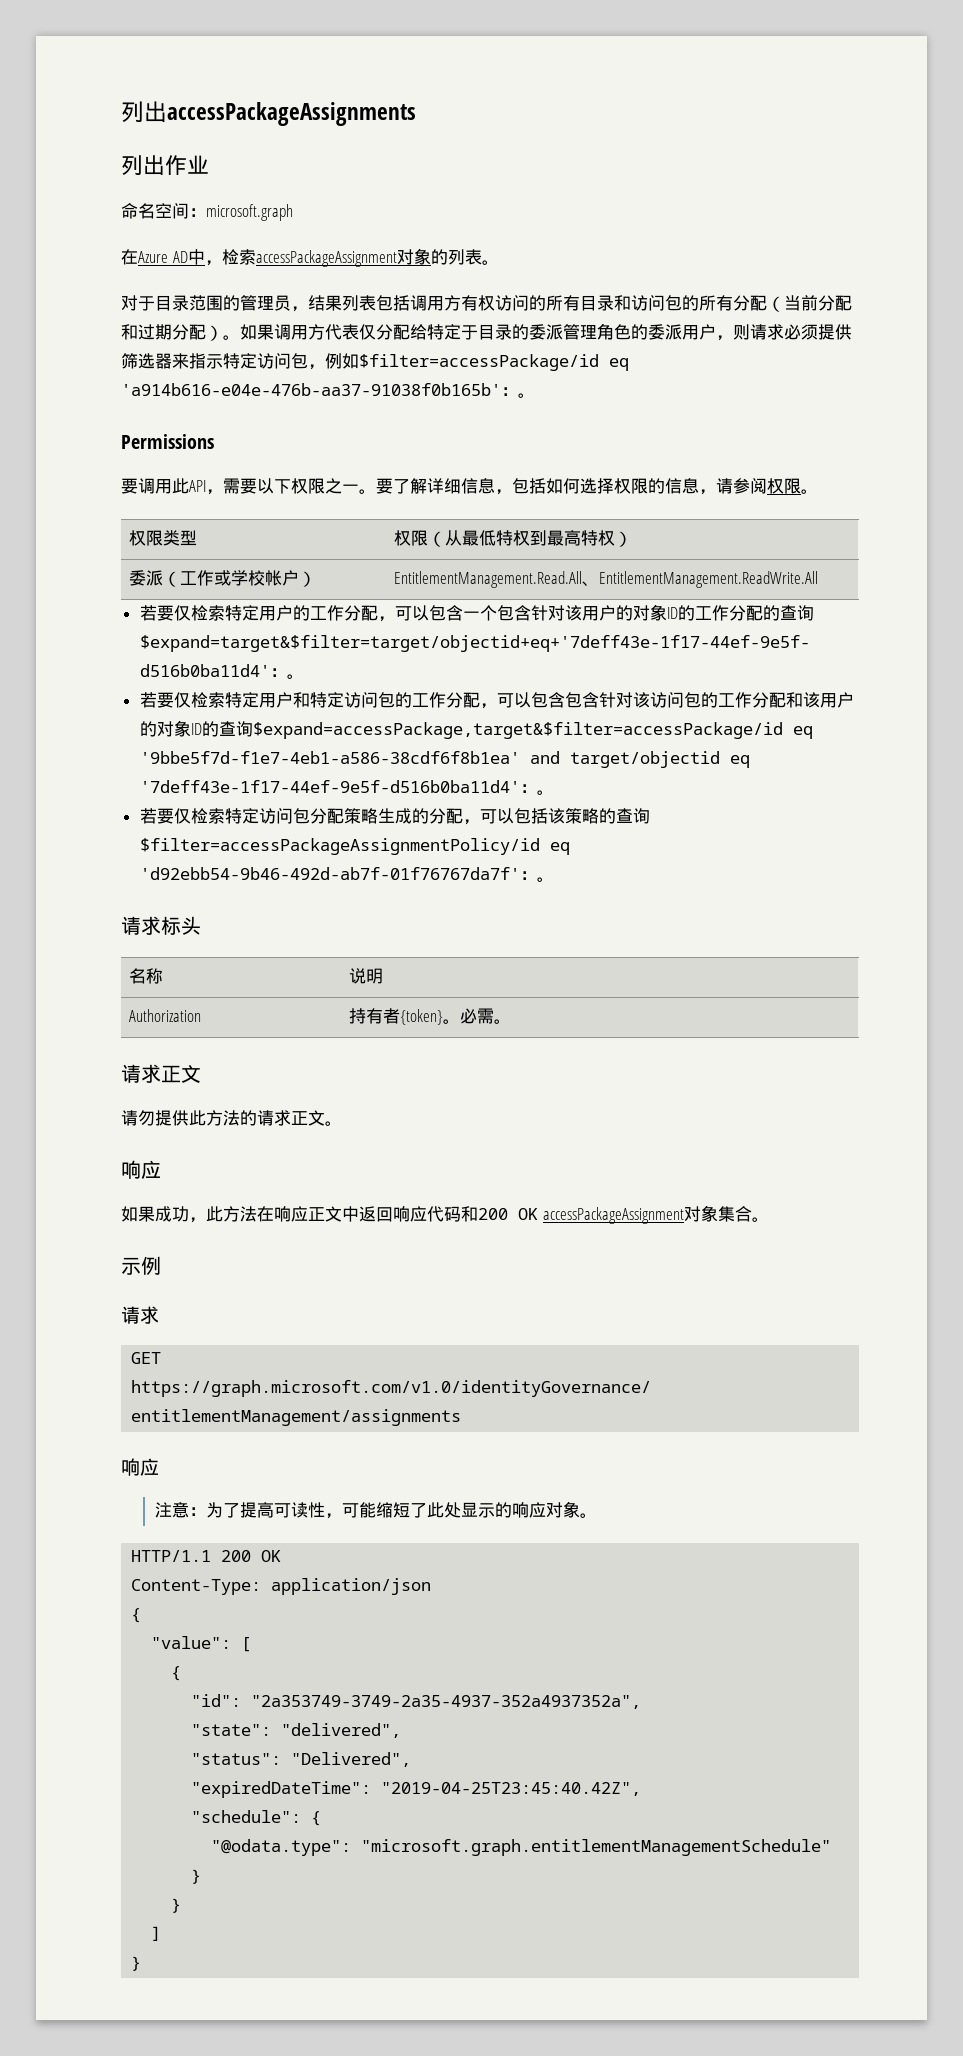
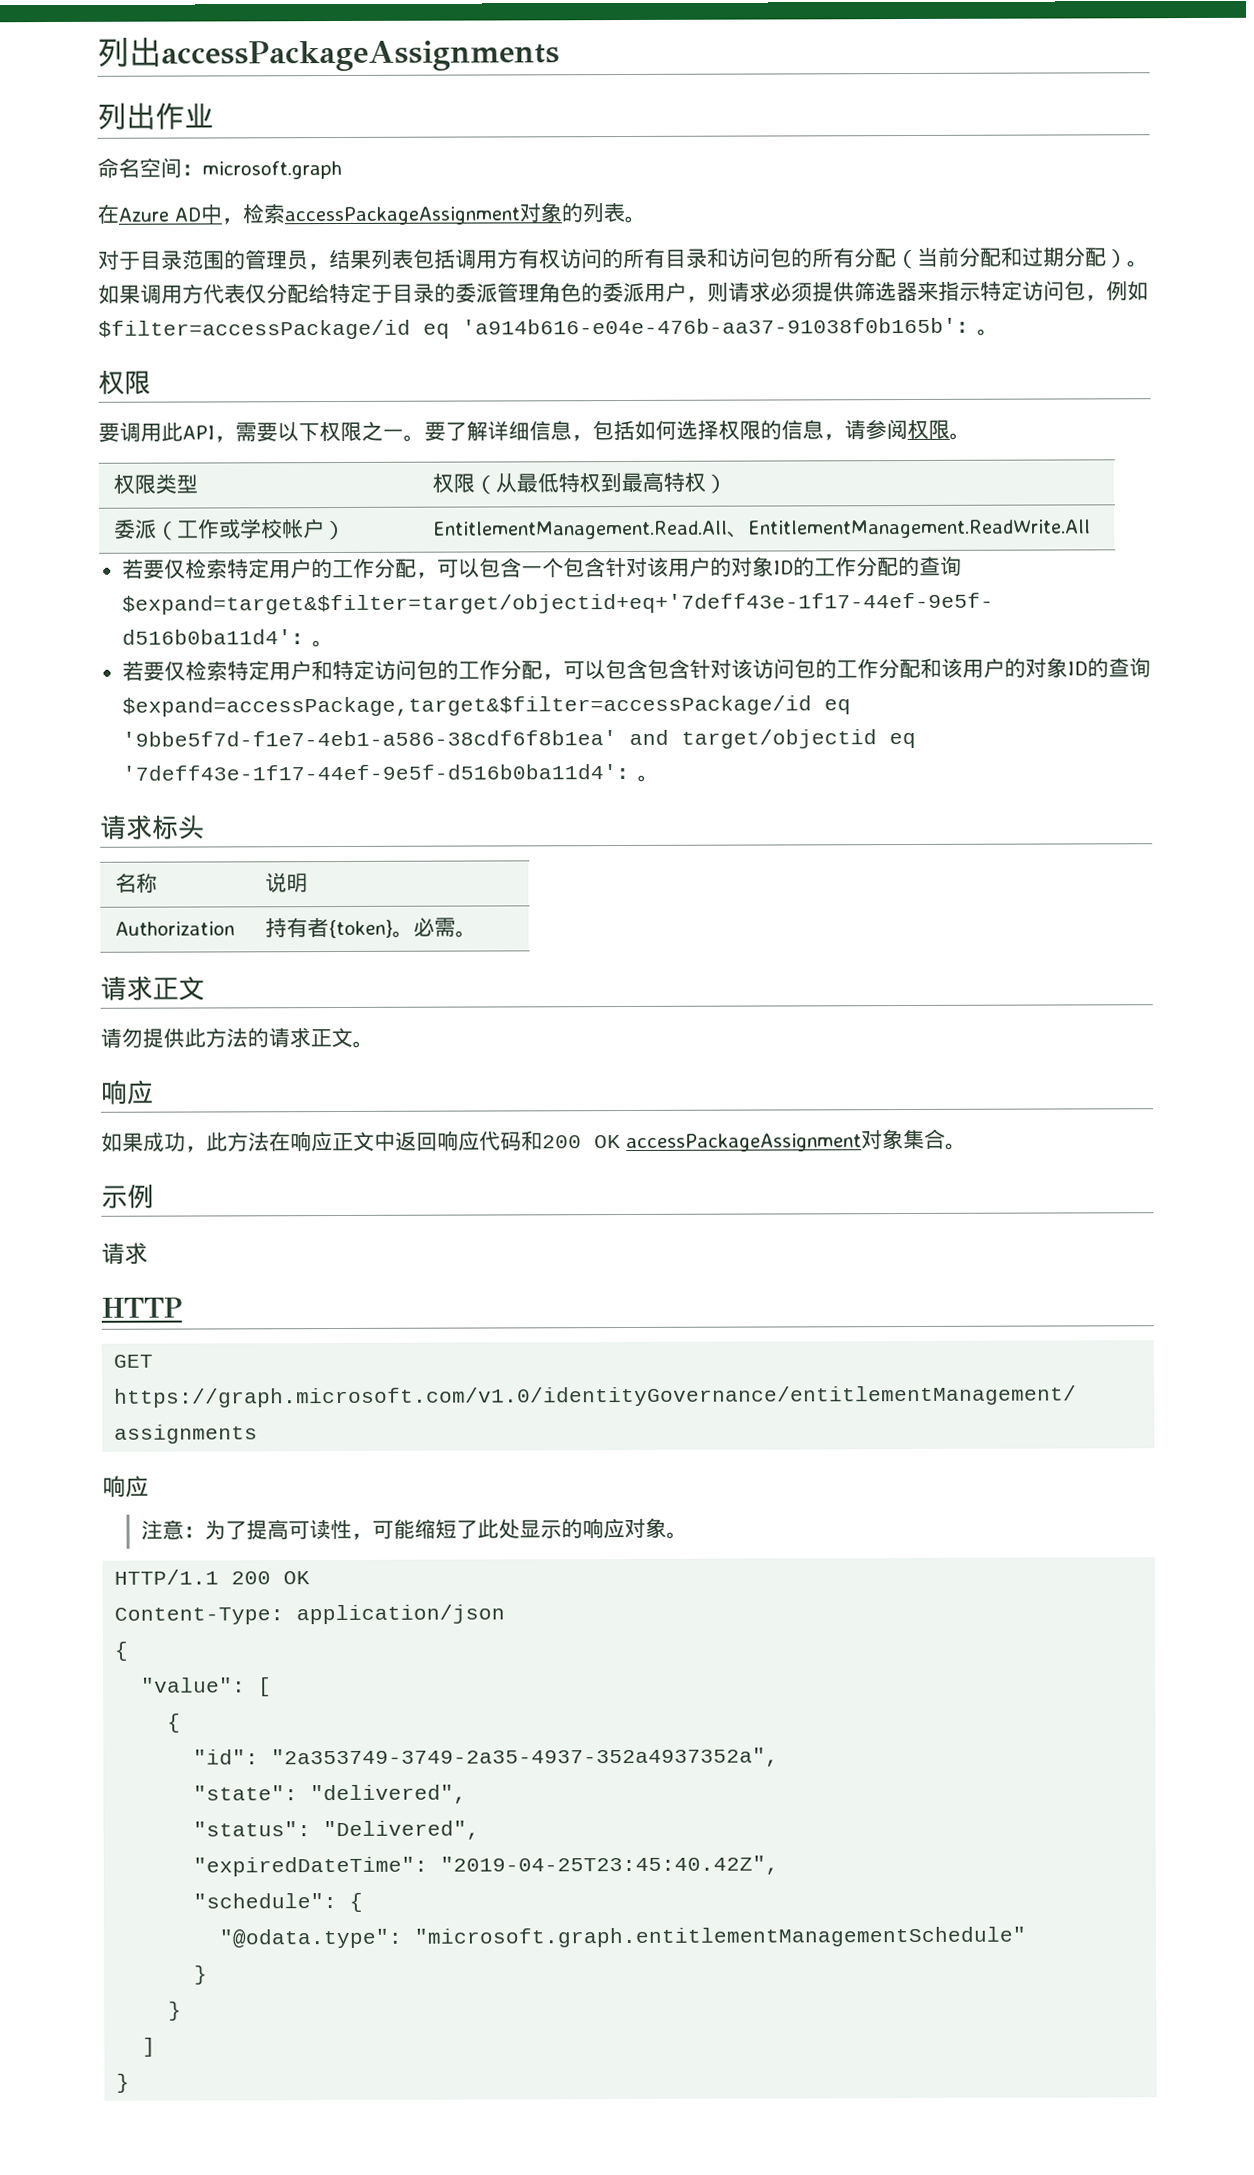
  如果调用方代表仅分配给特定于目录的委派管理角色的委派用户，则请求必须提供筛选器来指示特定访问包，例如$filter=accessPackage/id eq 'a914b616-e04e-476b-aa37-91038f0b165b'：。
- Permissions
+ 权限
- 若要仅检索特定访问包分配策略生成的分配，可以包括该策略的查询$filter=accessPackageAssignmentPolicy/id eq 'd92ebb54-9b46-492d-ab7f-01f76767da7f'：。
+ HTTP

